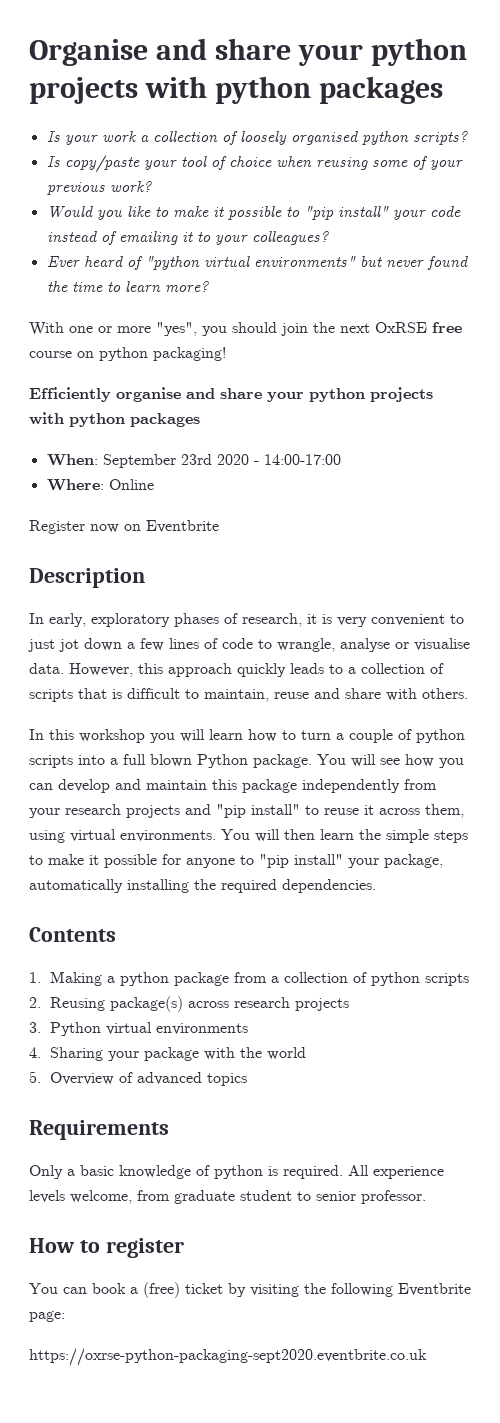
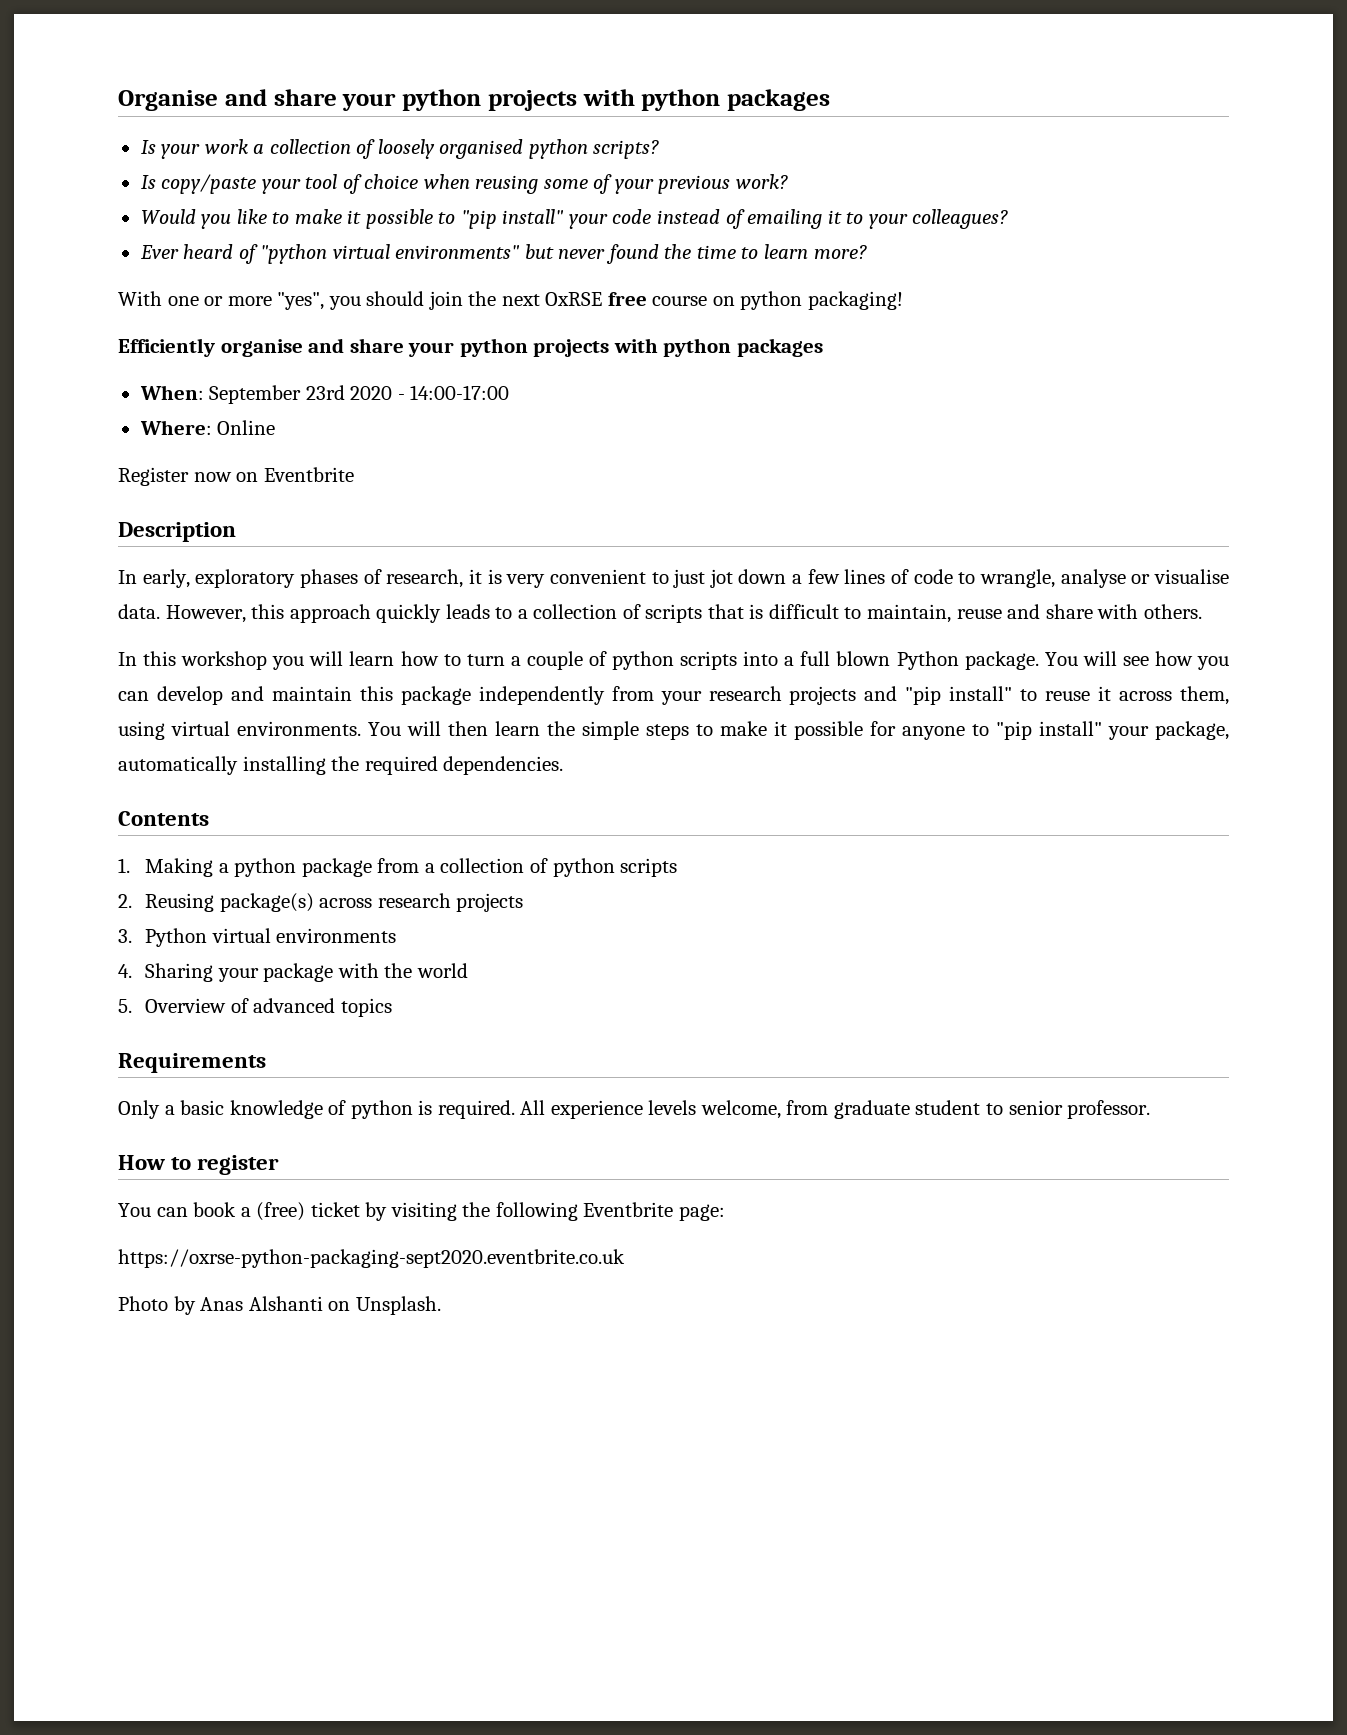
+ Photo by Anas Alshanti on Unsplash.

